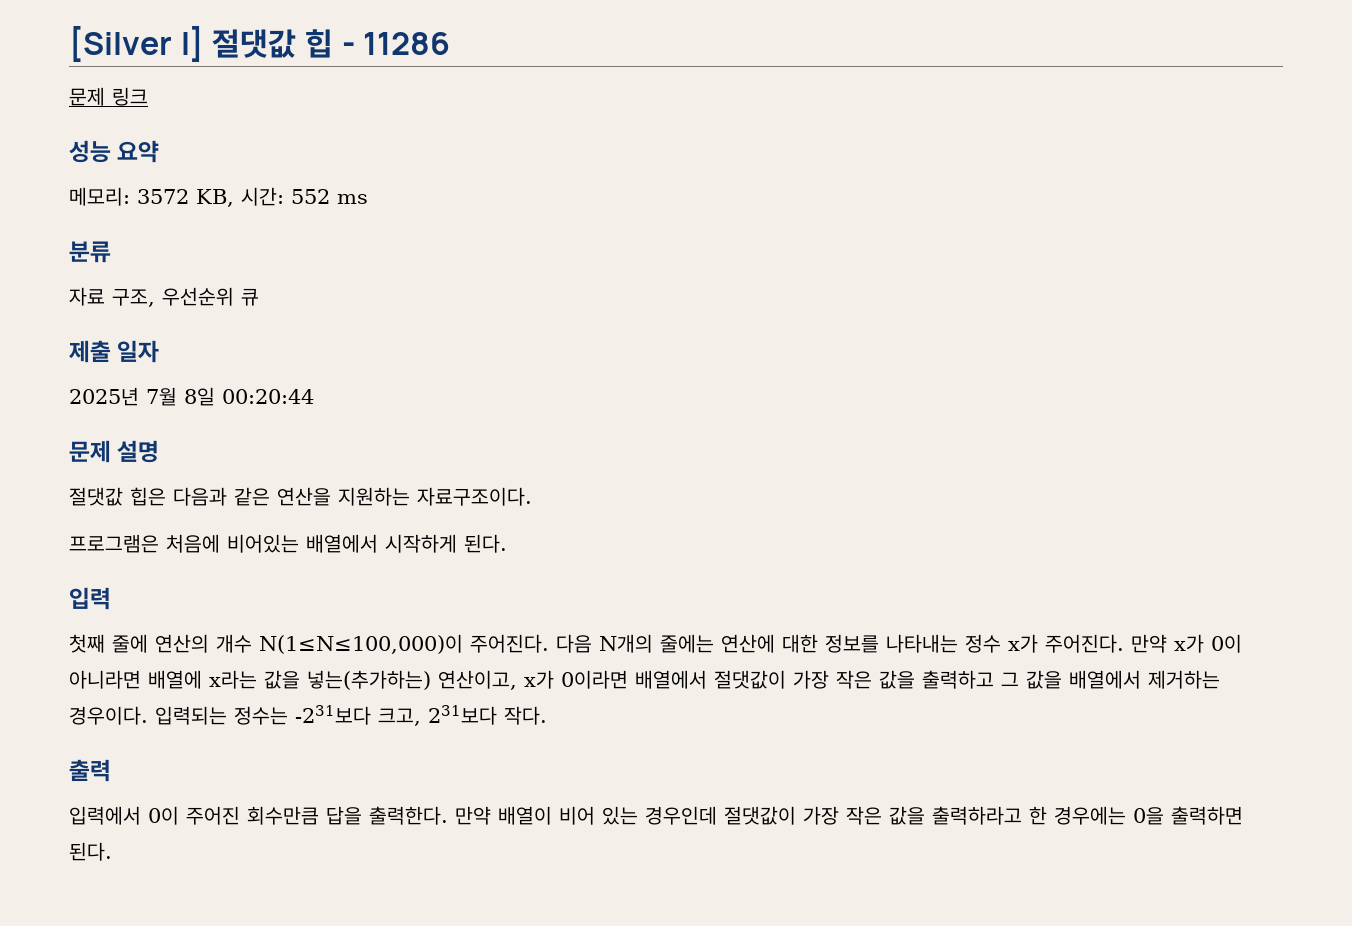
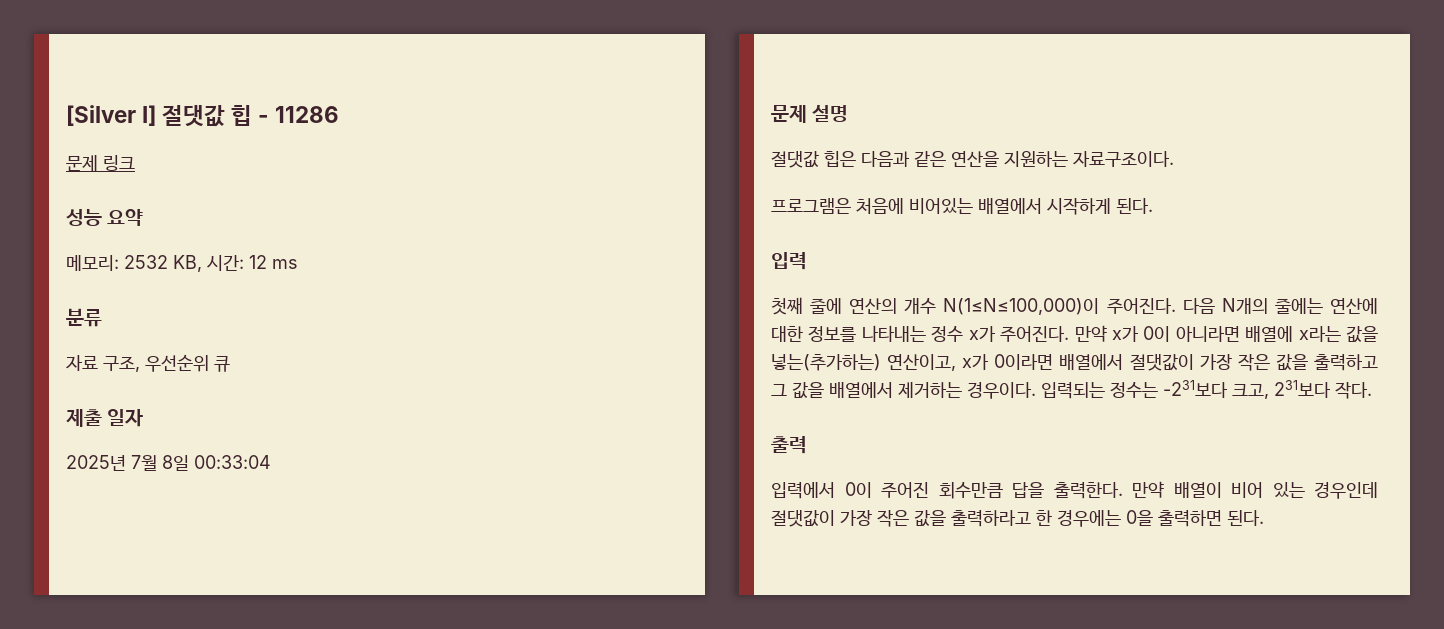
- 메모리: 3572 KB, 시간: 552 ms
+ 메모리: 2532 KB, 시간: 12 ms
- 2025년 7월 8일 00:20:44
+ 2025년 7월 8일 00:33:04

